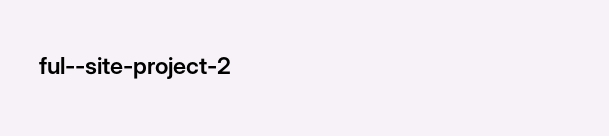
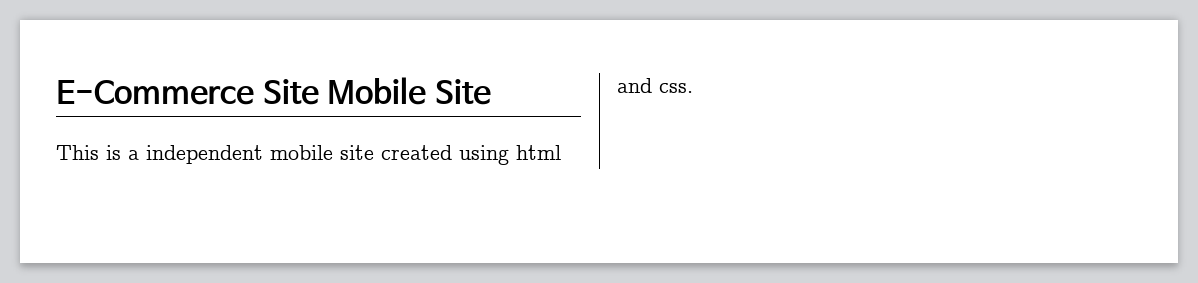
- ful--site-project-2
+ E-Commerce Site Mobile Site
+ This is a independent mobile site created using html and css.

